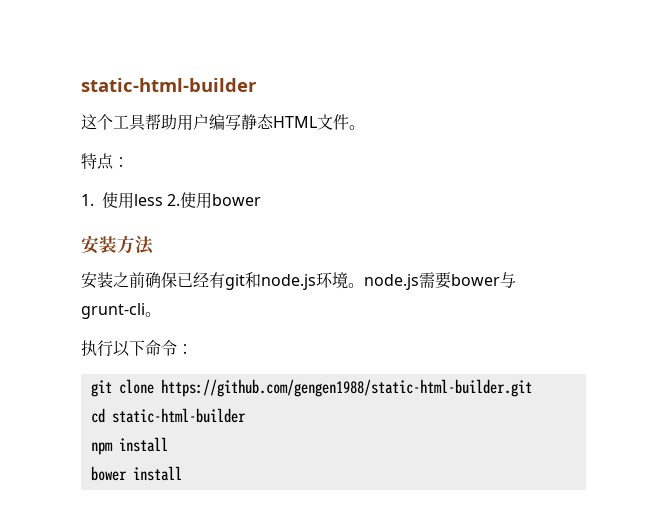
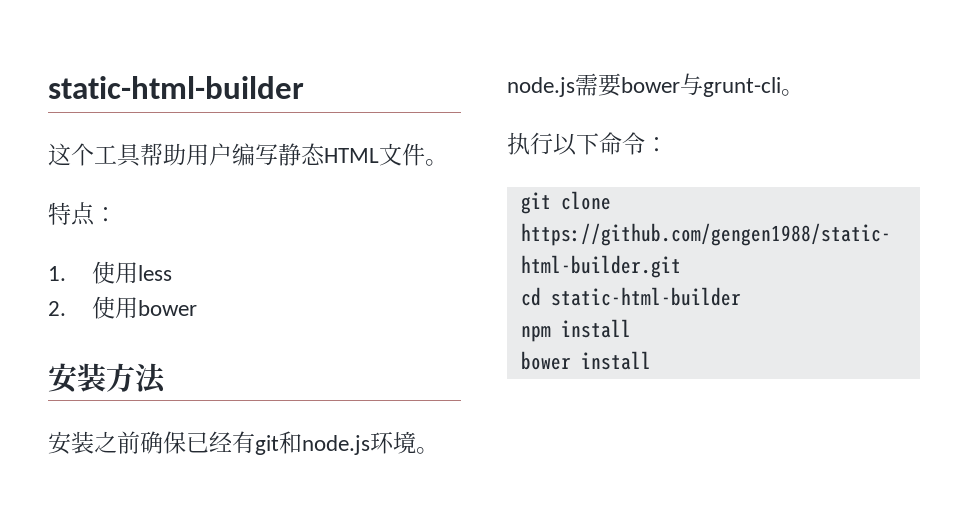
- 1.使用less 2.使用bower
+ 1.使用less
+ 2.使用bower

